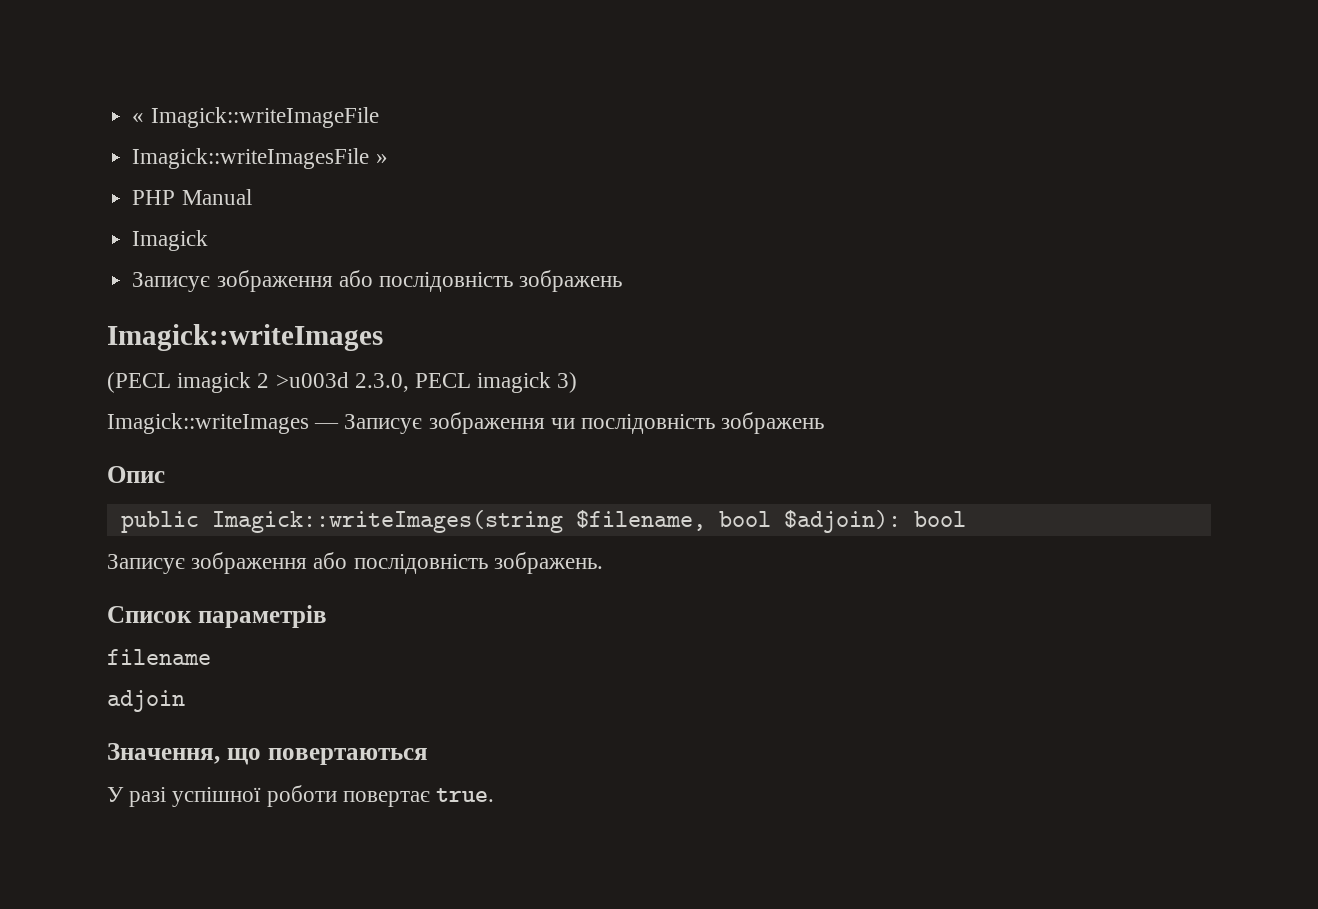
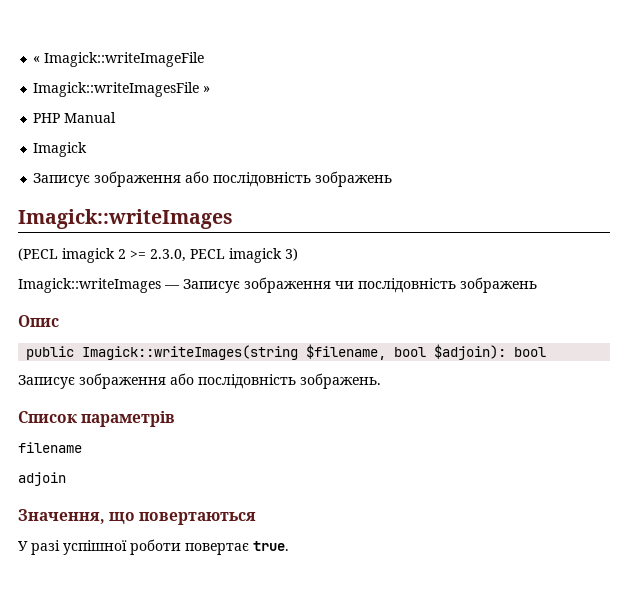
- (PECL imagick 2 >u003d 2.3.0, PECL imagick 3)
+ (PECL imagick 2 >= 2.3.0, PECL imagick 3)

